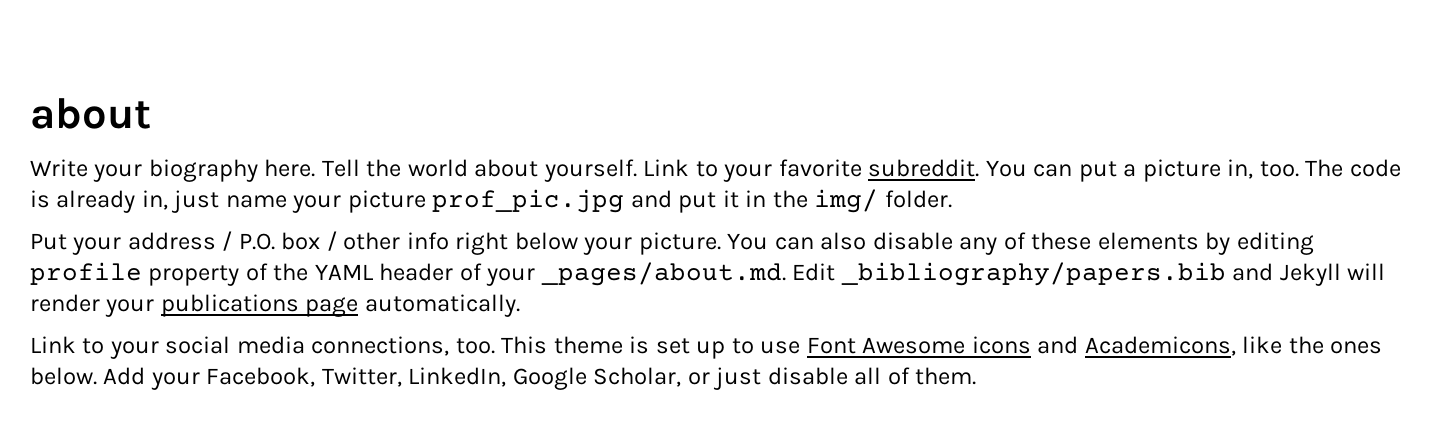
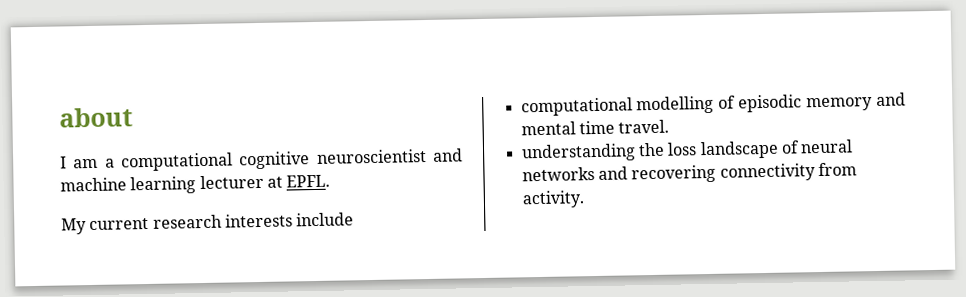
- Write your biography here. Tell the world about yourself. Link to your favorite subreddit. You can put a picture in, too. The code is already in, just name your picture prof_pic.jpg and put it in the img/ folder.
- Put your address / P.O. box / other info right below your picture. You can also disable any of these elements by editing profile property of the YAML header of your _pages/about.md. Edit _bibliography/papers.bib and Jekyll will render your publications page automatically.
- Link to your social media connections, too. This theme is set up to use Font Awesome icons and Academicons, like the ones below. Add your Facebook, Twitter, LinkedIn, Google Scholar, or just disable all of them.
+ I am a computational cognitive neuroscientist and machine learning lecturer at EPFL.
+ My current research interests include
+ computational modelling of episodic memory and mental time travel.
+ understanding the loss landscape of neural networks and recovering connectivity from activity.

